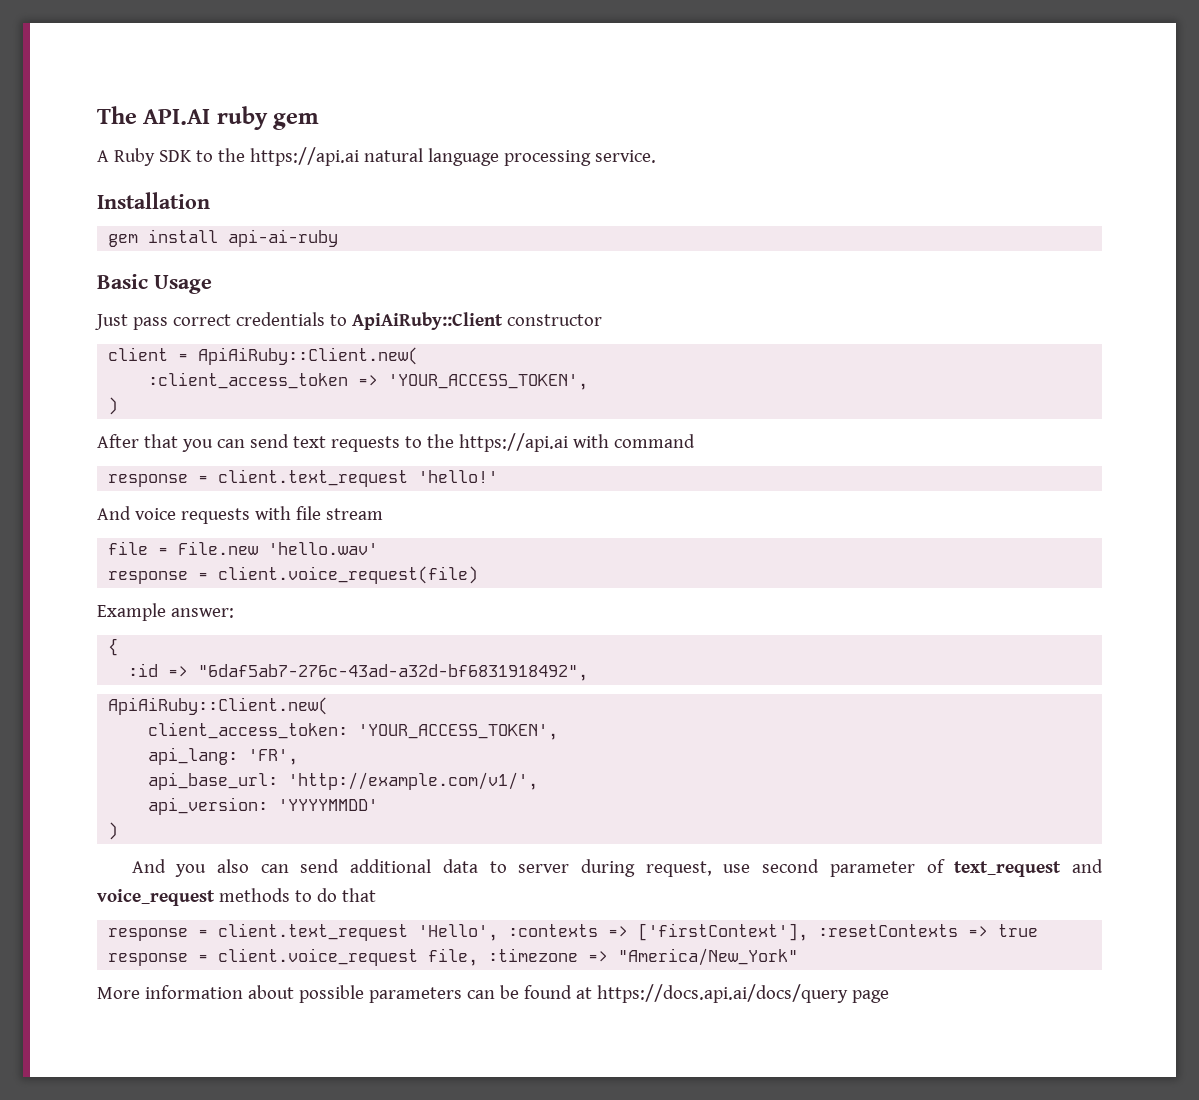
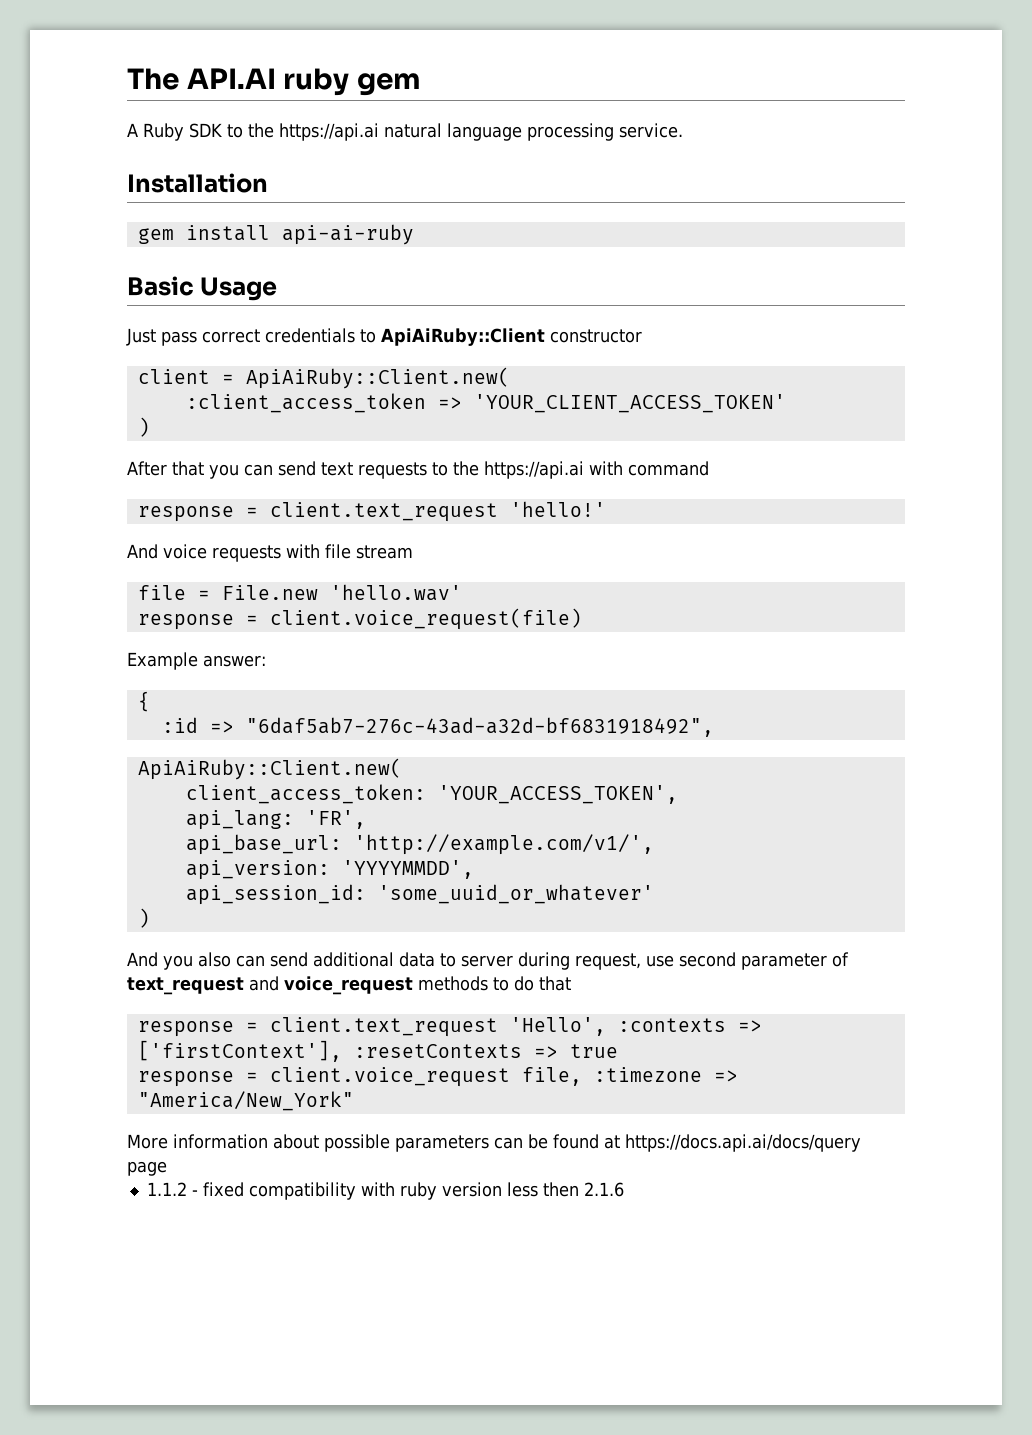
- :client_access_token => 'YOUR_ACCESS_TOKEN',
+ :client_access_token => 'YOUR_CLIENT_ACCESS_TOKEN'
- api_version: 'YYYYMMDD'
+ api_version: 'YYYYMMDD',
+ api_session_id: 'some_uuid_or_whatever'
+ 1.1.2 - fixed compatibility with ruby version less then 2.1.6

